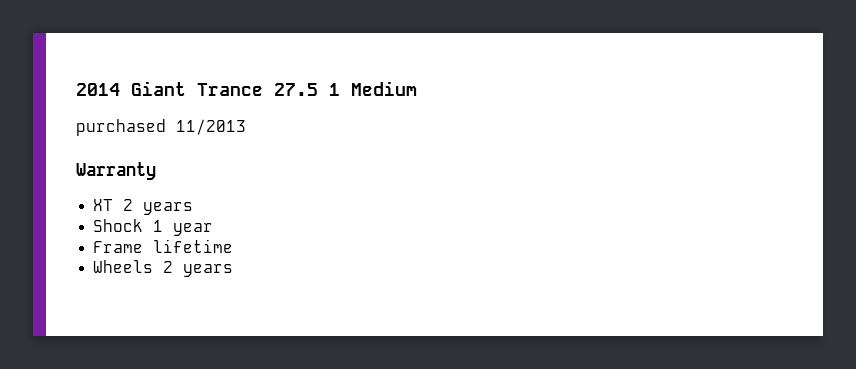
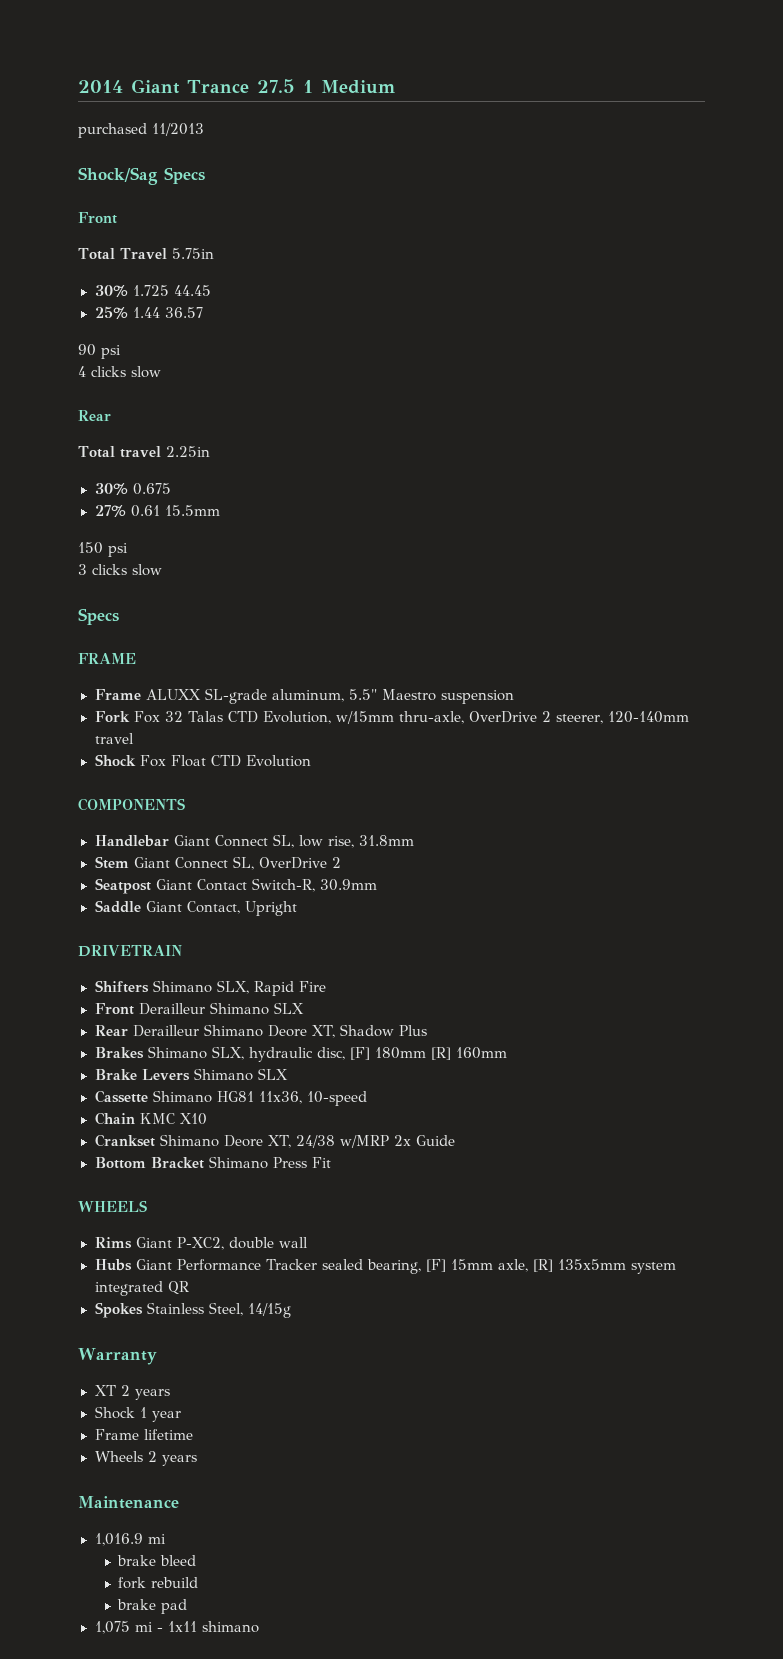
+ Shock/Sag Specs
+ Front
+ Total Travel 5.75in
+ 30% 1.725 44.45
+ 25% 1.44 36.57
+ 90 psi
+ 4 clicks slow
+ Rear
+ Total travel 2.25in
+ 30% 0.675
+ 27% 0.61 15.5mm
+ 150 psi
+ 3 clicks slow
+ Specs
+ FRAME
+ Frame ALUXX SL-grade aluminum, 5.5" Maestro suspension
+ Fork Fox 32 Talas CTD Evolution, w/15mm thru-axle, OverDrive 2 steerer, 120-140mm travel
+ Shock Fox Float CTD Evolution
+ COMPONENTS
+ Handlebar Giant Connect SL, low rise, 31.8mm
+ Stem Giant Connect SL, OverDrive 2
+ Seatpost Giant Contact Switch-R, 30.9mm
+ Saddle Giant Contact, Upright
+ DRIVETRAIN
+ Shifters Shimano SLX, Rapid Fire
+ Front Derailleur Shimano SLX
+ Rear Derailleur Shimano Deore XT, Shadow Plus
+ Brakes Shimano SLX, hydraulic disc, [F] 180mm [R] 160mm
+ Brake Levers Shimano SLX
+ Cassette Shimano HG81 11x36, 10-speed
+ Chain KMC X10
+ Crankset Shimano Deore XT, 24/38 w/MRP 2x Guide
+ Bottom Bracket Shimano Press Fit
+ WHEELS
+ Rims Giant P-XC2, double wall
+ Hubs Giant Performance Tracker sealed bearing, [F] 15mm axle, [R] 135x5mm system integrated QR
+ Spokes Stainless Steel, 14/15g
+ Maintenance
+ 1,016.9 mi
+ brake bleed
+ fork rebuild
+ brake pad
+ 1,075 mi - 1x11 shimano

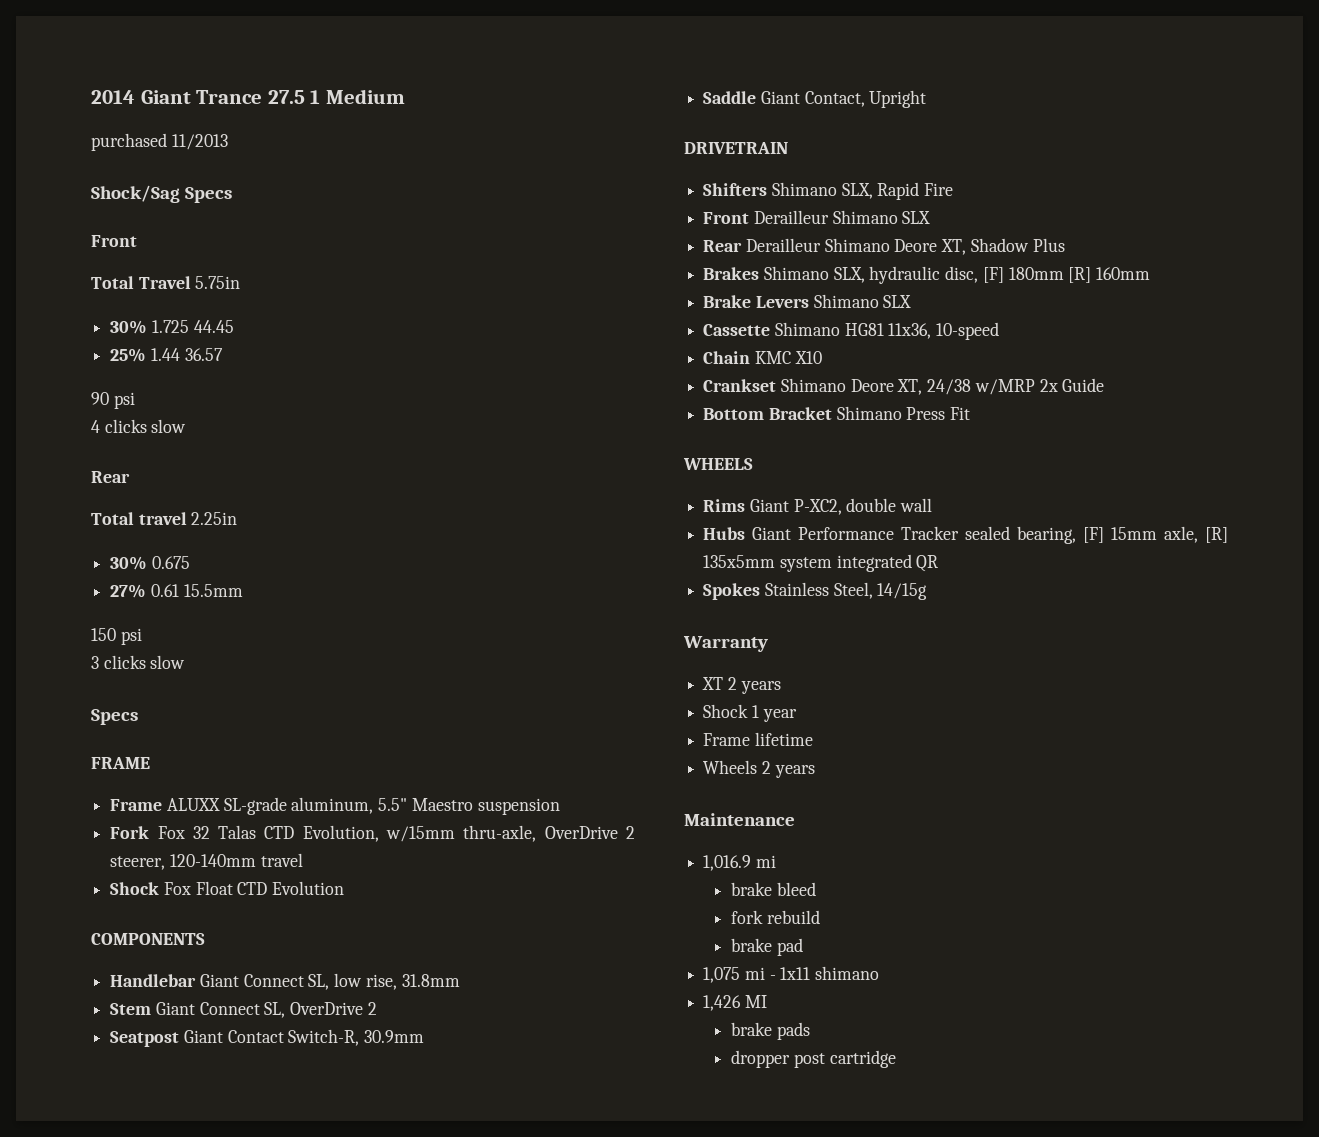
+ 1,426 MI
+ brake pads
+ dropper post cartridge

